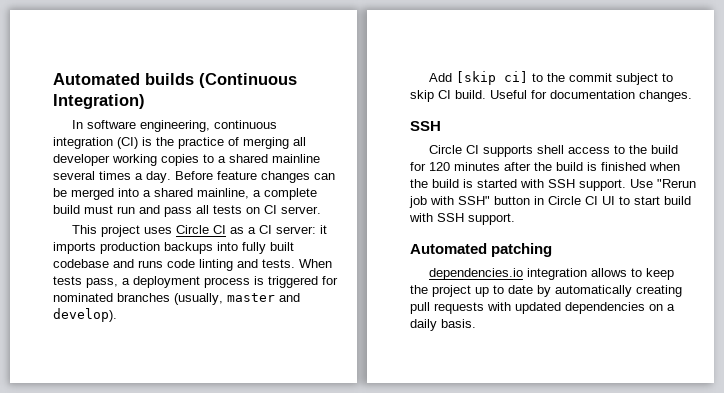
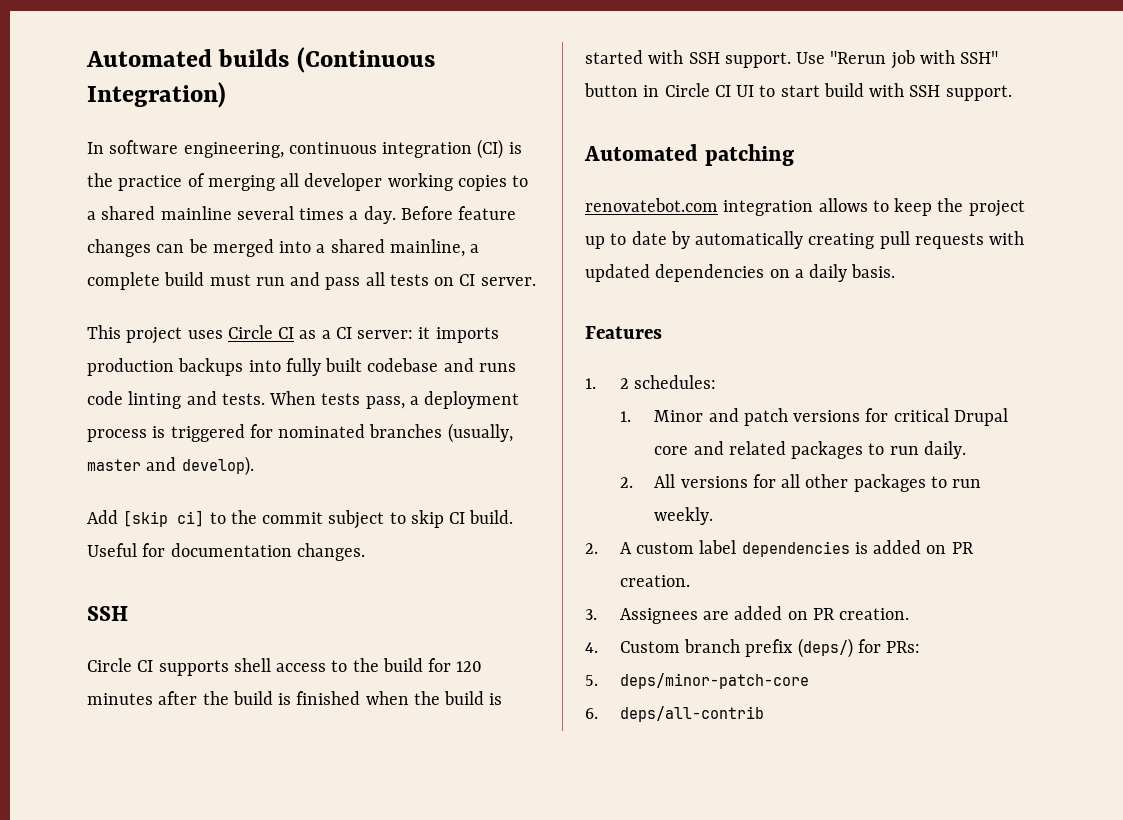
- dependencies.io integration allows to keep the project up to date by automatically creating pull requests with updated dependencies on a daily basis.
+ renovatebot.com integration allows to keep the project up to date by automatically creating pull requests with updated dependencies on a daily basis.
+ Features
+ 1. 2 schedules:
+ 1. Minor and patch versions for critical Drupal core and related packages to run daily.
+ 2. All versions for all other packages to run weekly.
+ 2. A custom label dependencies is added on PR creation.
+ 3. Assignees are added on PR creation.
+ 4. Custom branch prefix (deps/) for PRs:
+ 5. deps/minor-patch-core
+ 6. deps/all-contrib

